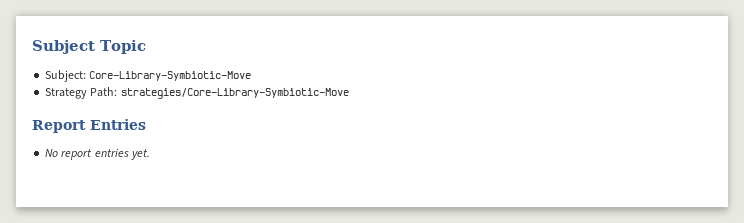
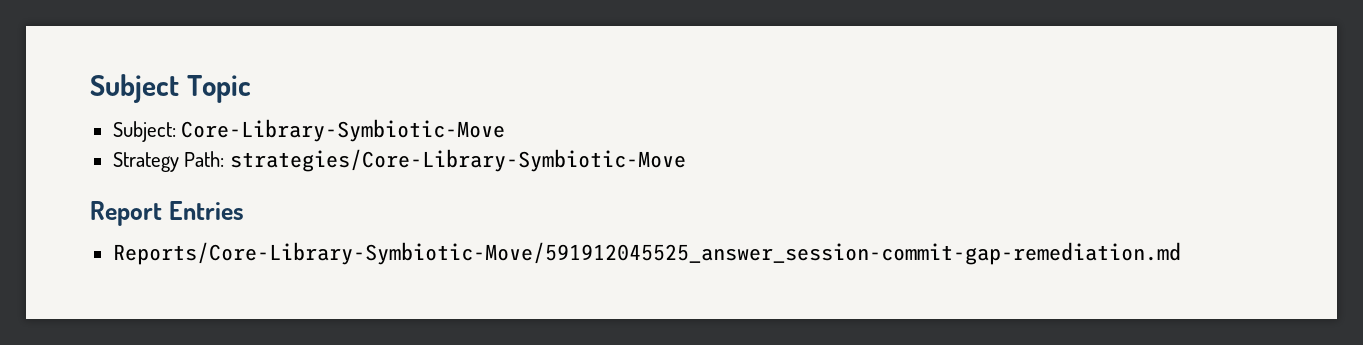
- No report entries yet.
+ Reports/Core-Library-Symbiotic-Move/591912045525_answer_session-commit-gap-remediation.md

